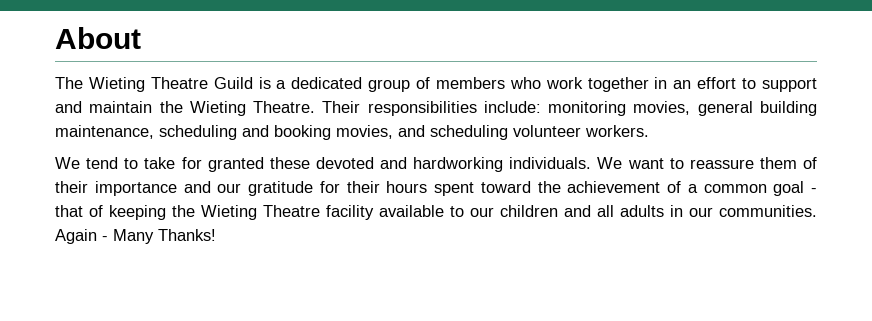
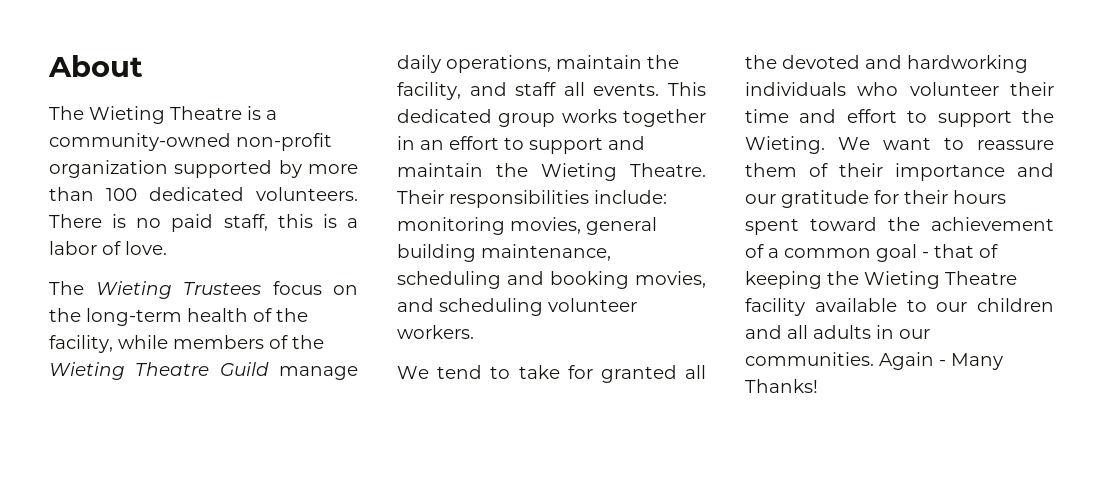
- The Wieting Theatre Guild is a dedicated group of members who work together in an effort to support and maintain the Wieting Theatre.
+ The Wieting Theatre is a community-owned non-profit organization supported by more than 100 dedicated volunteers. There is no paid staff, this is a labor of love.
+ The Wieting Trustees focus on the long-term health of the facility, while members of the Wieting Theatre Guild manage daily operations, maintain the facility, and staff all events. This dedicated group works together in an effort to support and maintain the Wieting Theatre.
- We tend to take for granted these devoted and hardworking individuals.
+ We tend to take for granted all the devoted and hardworking individuals who volunteer their time and effort to support the Wieting.

